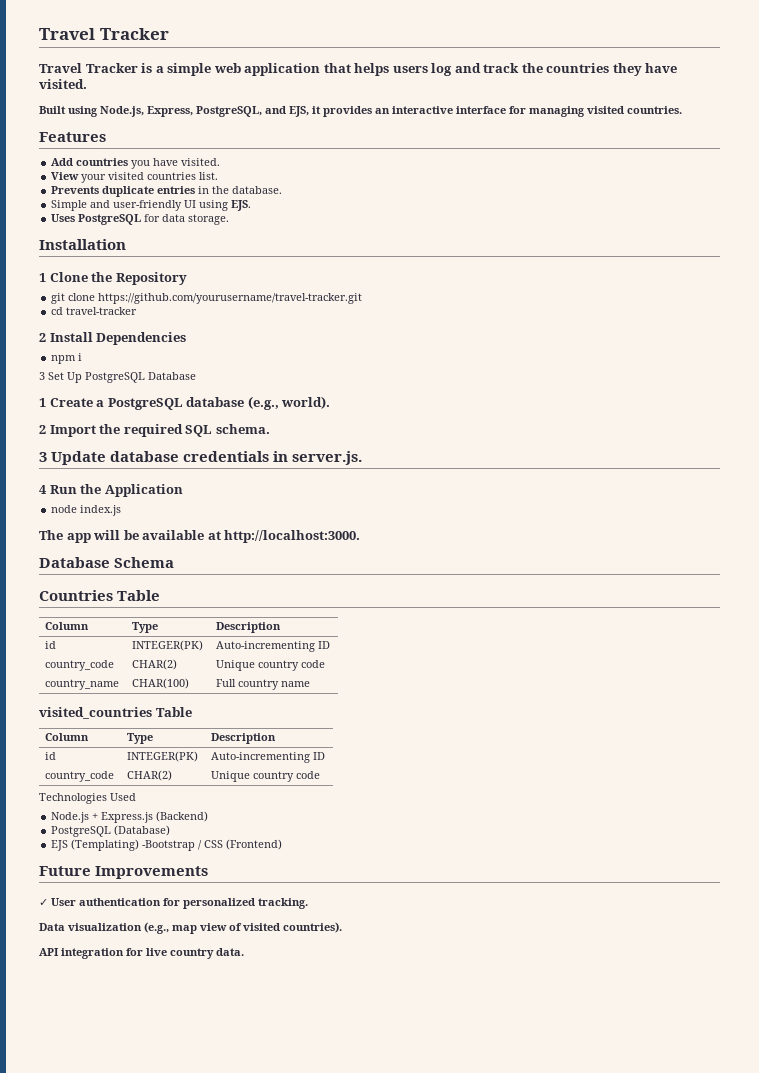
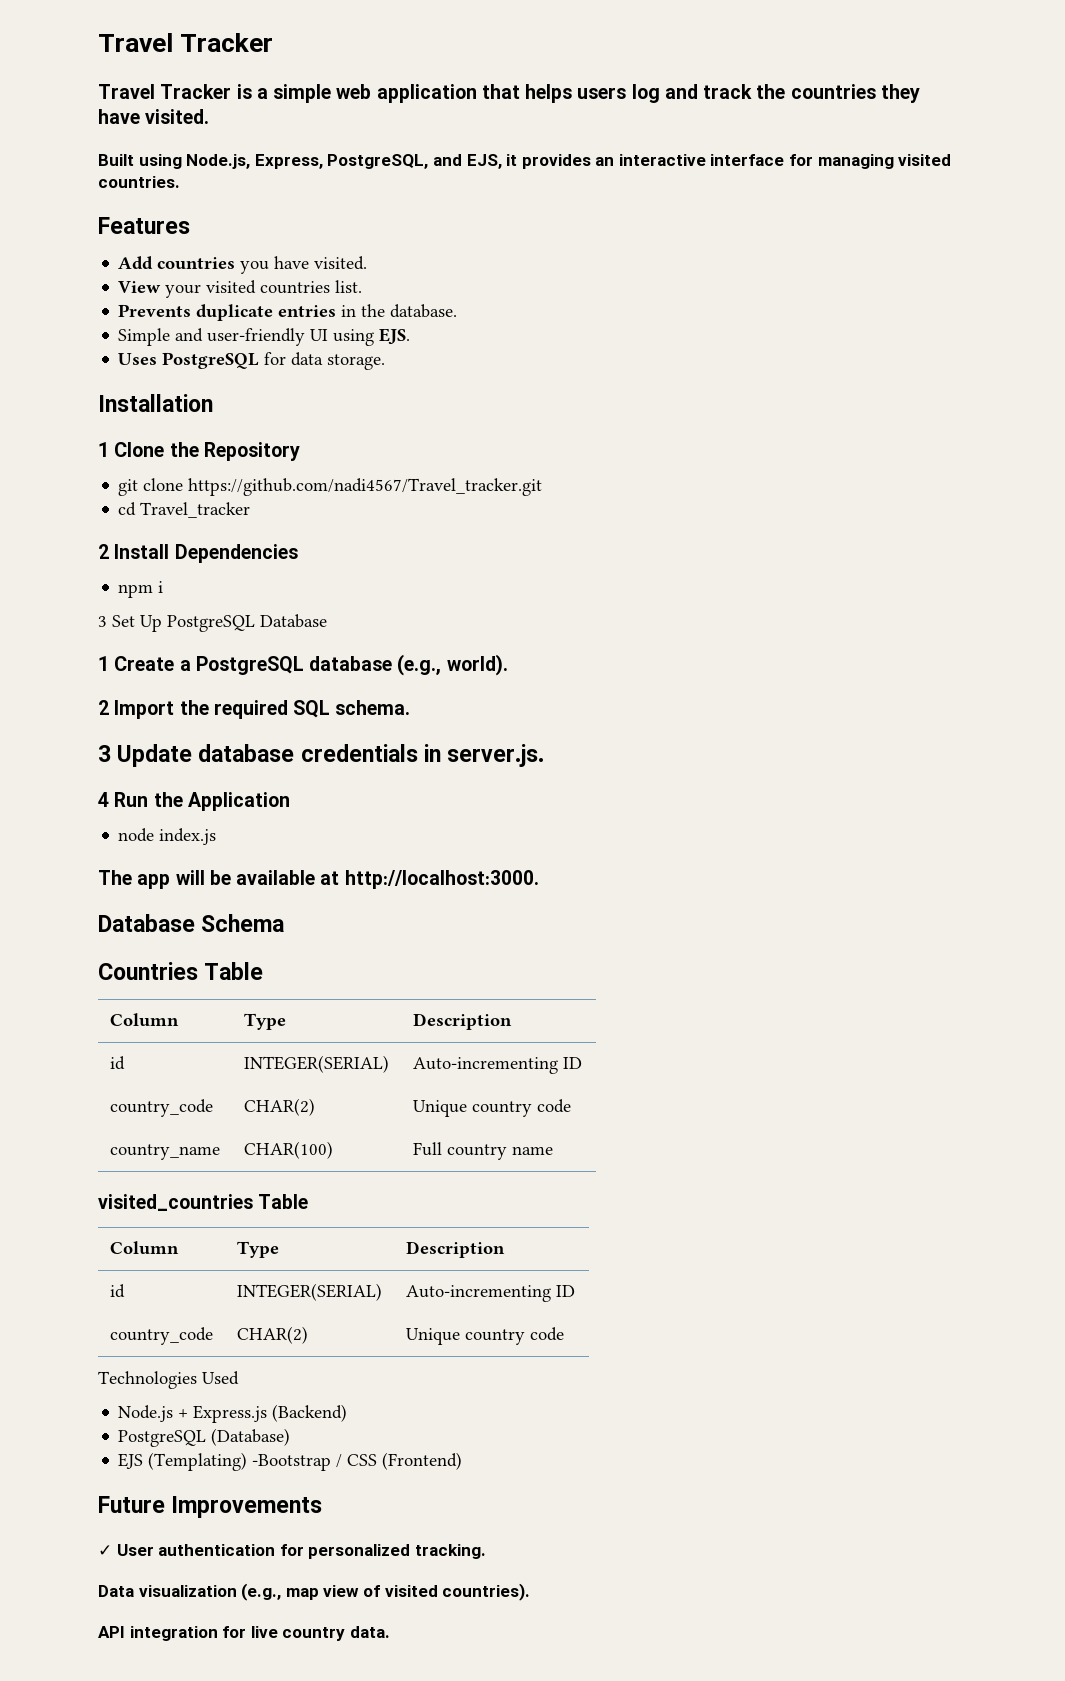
- git clone https://github.com/yourusername/travel-tracker.git
+ git clone https://github.com/nadi4567/Travel_tracker.git
- cd travel-tracker
+ cd Travel_tracker
  Countries Table
  Column | Type | Description
- id | INTEGER(PK) | Auto-incrementing ID
+ id | INTEGER(SERIAL) | Auto-incrementing ID
  visited_countries Table
  Column | Type | Description
- id | INTEGER(PK) | Auto-incrementing ID
+ id | INTEGER(SERIAL) | Auto-incrementing ID

